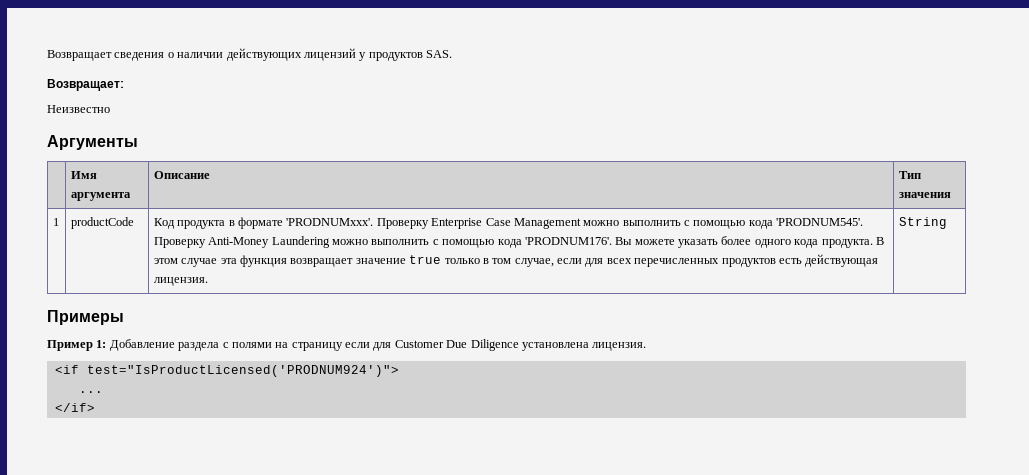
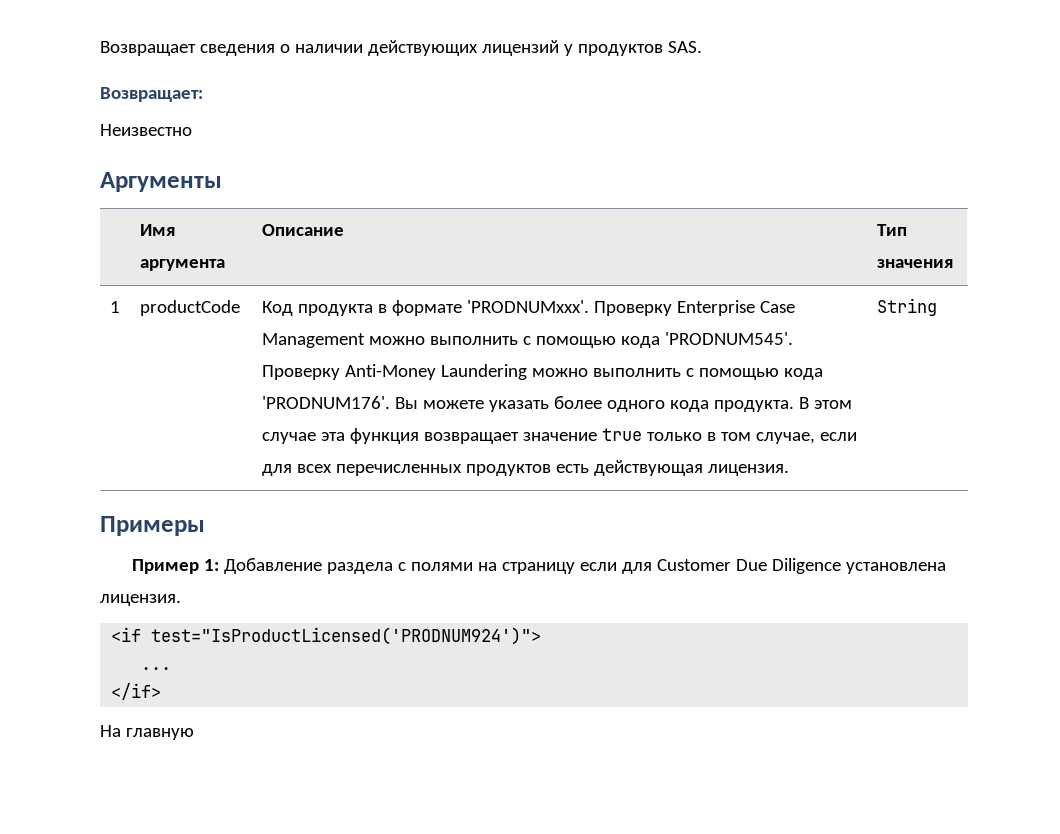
+ На главную

